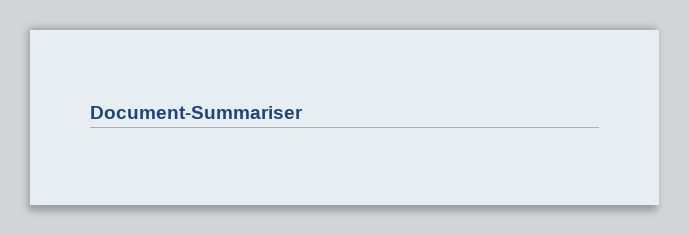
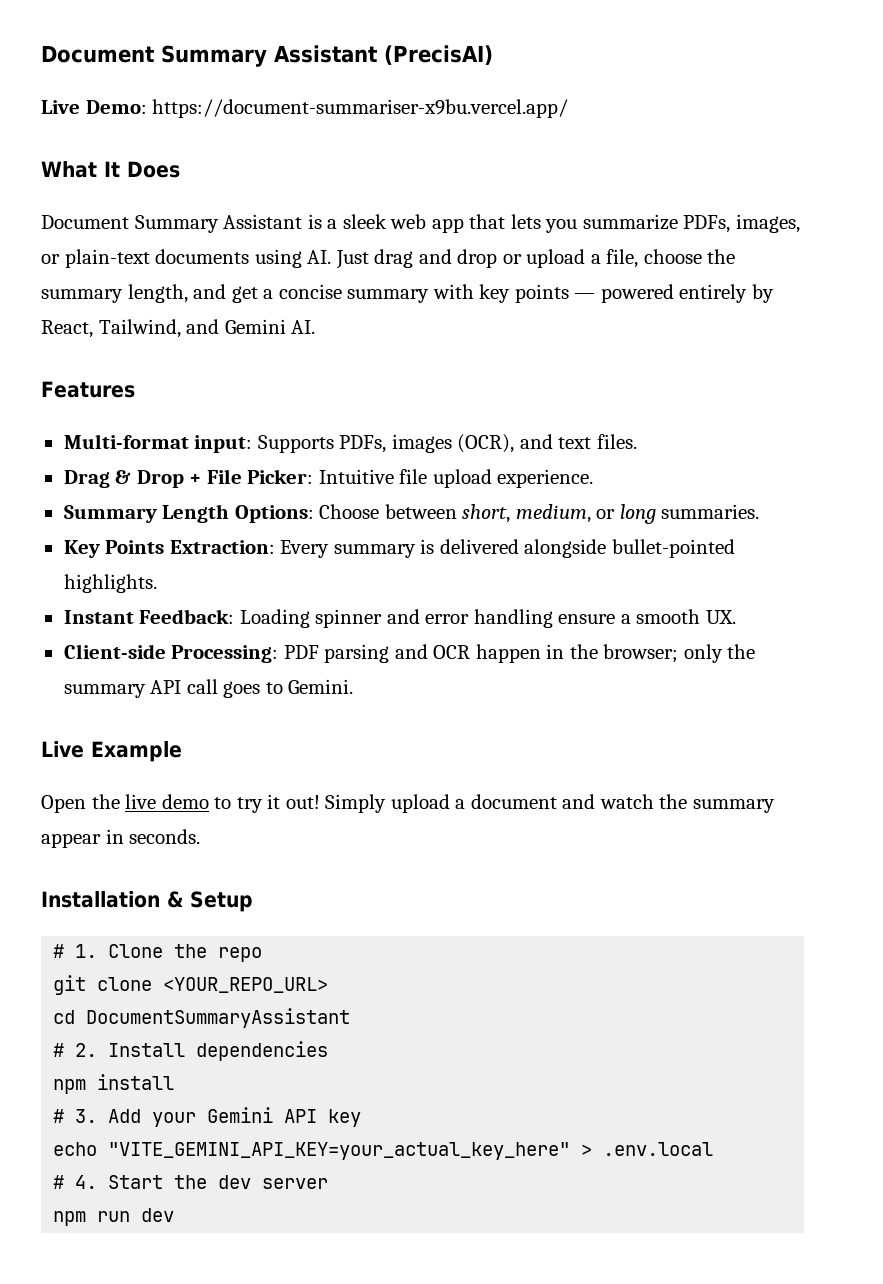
- Document-Summariser
+ Document Summary Assistant (PrecisAI)
+ Live Demo: https://document-summariser-x9bu.vercel.app/
+ What It Does
+ Document Summary Assistant is a sleek web app that lets you summarize PDFs, images, or plain-text documents using AI. Just drag and drop or upload a file, choose the summary length, and get a concise summary with key points — powered entirely by React, Tailwind, and Gemini AI.
+ Features
+ Multi-format input: Supports PDFs, images (OCR), and text files.
+ Drag & Drop + File Picker: Intuitive file upload experience.
+ Summary Length Options: Choose between short, medium, or long summaries.
+ Key Points Extraction: Every summary is delivered alongside bullet-pointed highlights.
+ Instant Feedback: Loading spinner and error handling ensure a smooth UX.
+ Client-side Processing: PDF parsing and OCR happen in the browser; only the summary API call goes to Gemini.
+ Live Example
+ Open the live demo to try it out! Simply upload a document and watch the summary appear in seconds.
+ Installation & Setup
+ # 1. Clone the repo
+ git clone <YOUR_REPO_URL>
+ cd DocumentSummaryAssistant
+ # 2. Install dependencies
+ npm install
+ # 3. Add your Gemini API key
+ echo "VITE_GEMINI_API_KEY=your_actual_key_here" > .env.local
+ # 4. Start the dev server
+ npm run dev

